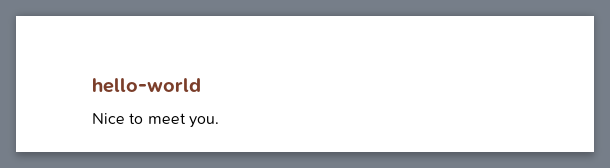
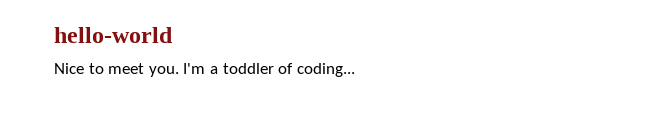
+ I'm a toddler of coding...

